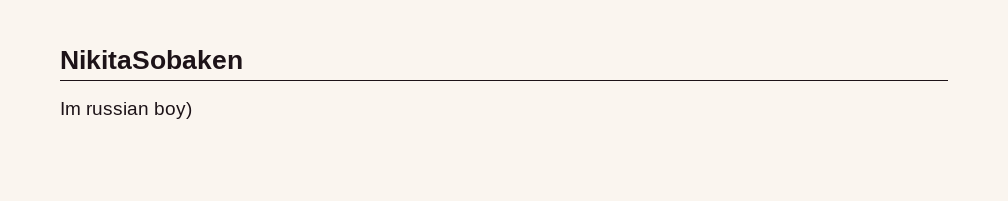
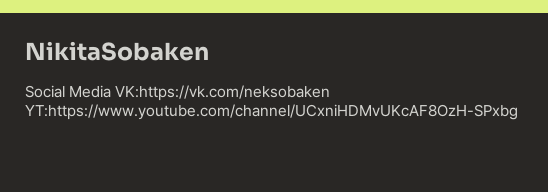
- Im russian boy)
+ Social Media VK:https://vk.com/neksobaken YT:https://www.youtube.com/channel/UCxniHDMvUKcAF8OzH-SPxbg

